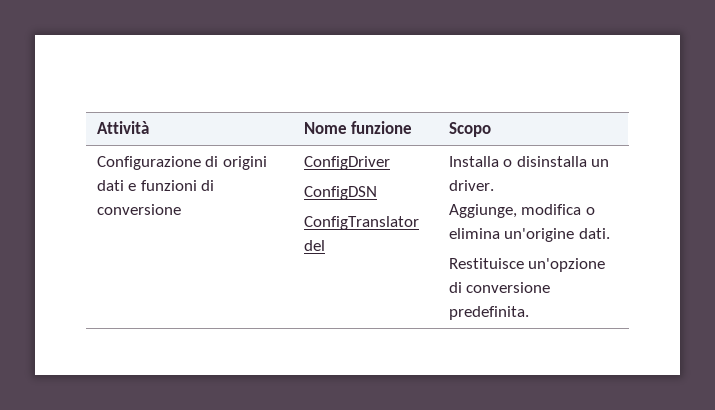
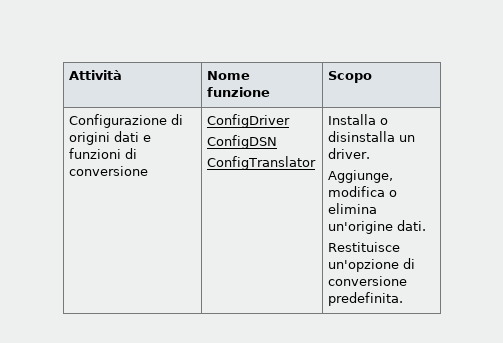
  Configurazione di origini dati e funzioni di conversione | ConfigDriver
  ConfigDSN
- ConfigTranslator del | Installa o disinstalla un driver.
+ ConfigTranslator | Installa o disinstalla un driver.

